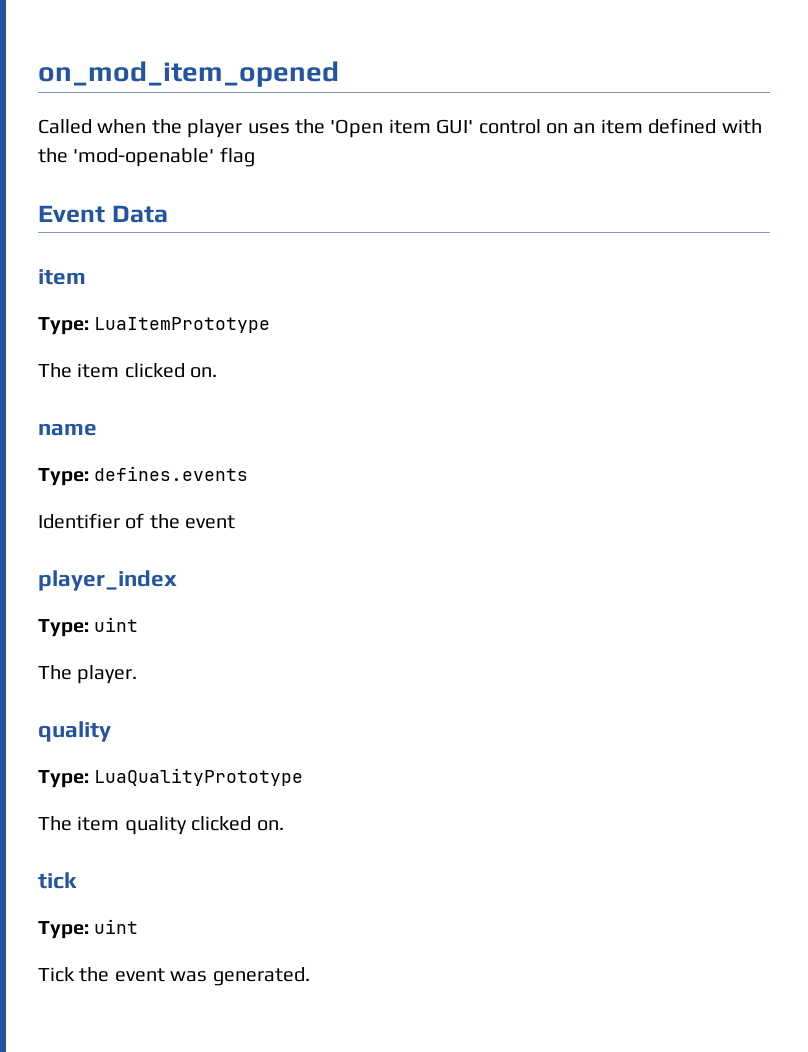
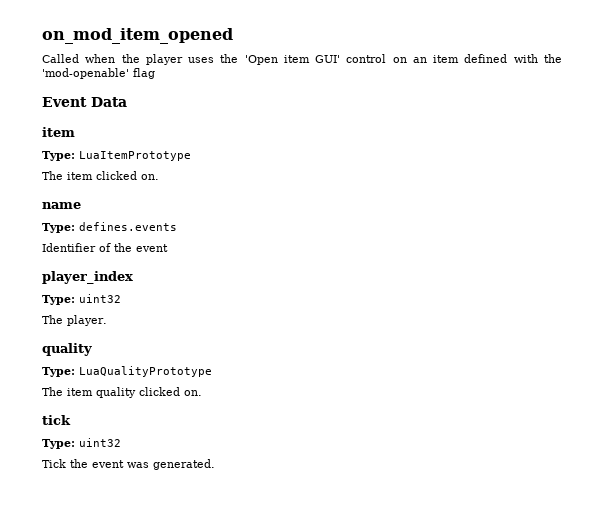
  player_index
- Type: uint
+ Type: uint32
  tick
- Type: uint
+ Type: uint32

